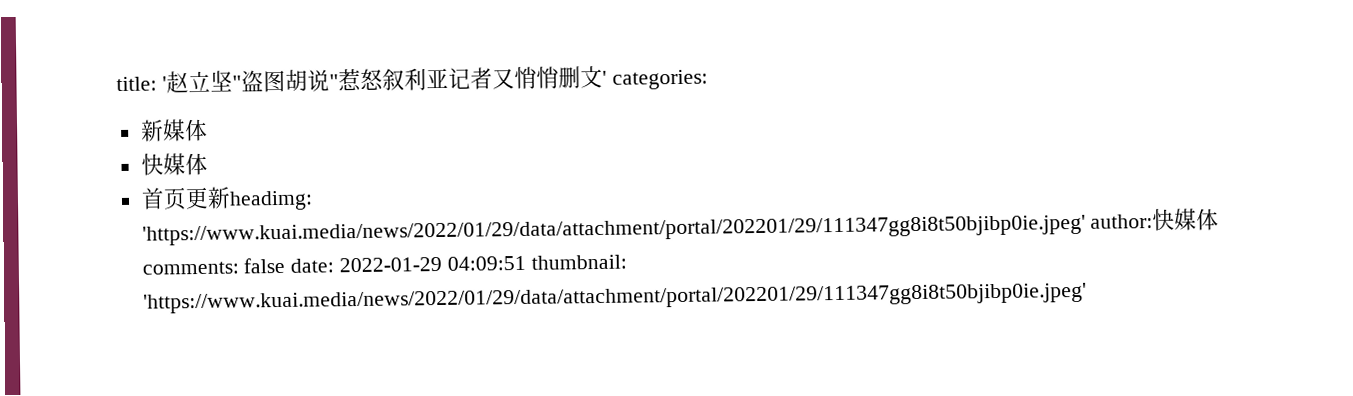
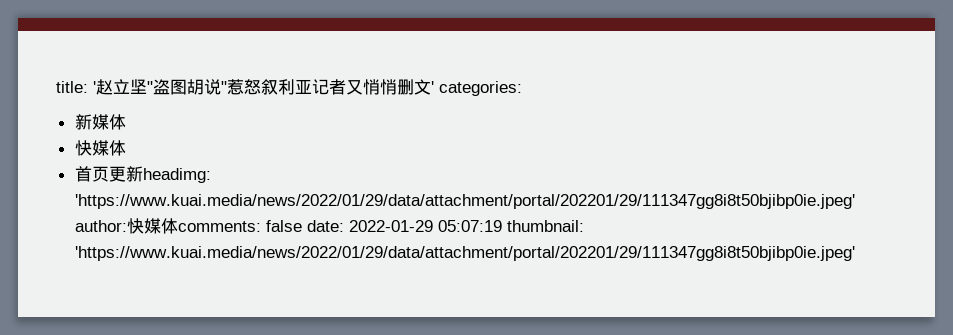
- 首页更新headimg: 'https://www.kuai.media/news/2022/01/29/data/attachment/portal/202201/29/111347gg8i8t50bjibp0ie.jpeg' author:快媒体comments: false date: 2022-01-29 04:09:51 thumbnail: 'https://www.kuai.media/news/2022/01/29/data/attachment/portal/202201/29/111347gg8i8t50bjibp0ie.jpeg'
+ 首页更新headimg: 'https://www.kuai.media/news/2022/01/29/data/attachment/portal/202201/29/111347gg8i8t50bjibp0ie.jpeg' author:快媒体comments: false date: 2022-01-29 05:07:19 thumbnail: 'https://www.kuai.media/news/2022/01/29/data/attachment/portal/202201/29/111347gg8i8t50bjibp0ie.jpeg'

